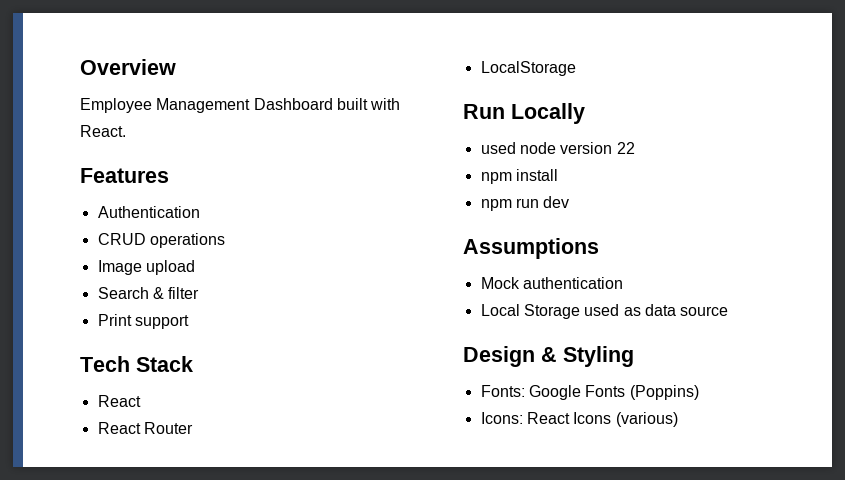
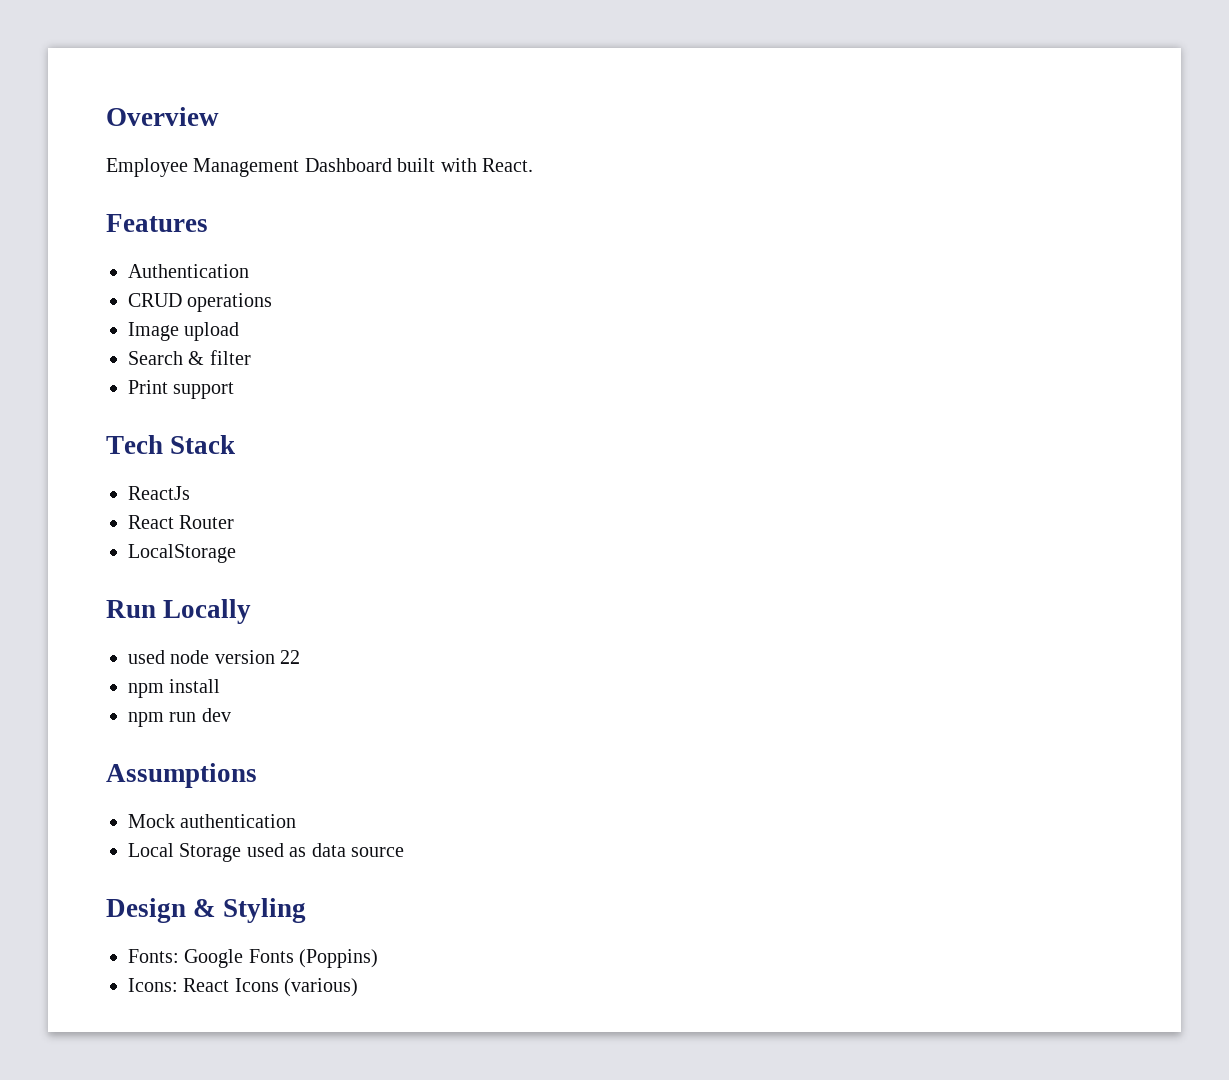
  Tech Stack
- React
+ ReactJs

